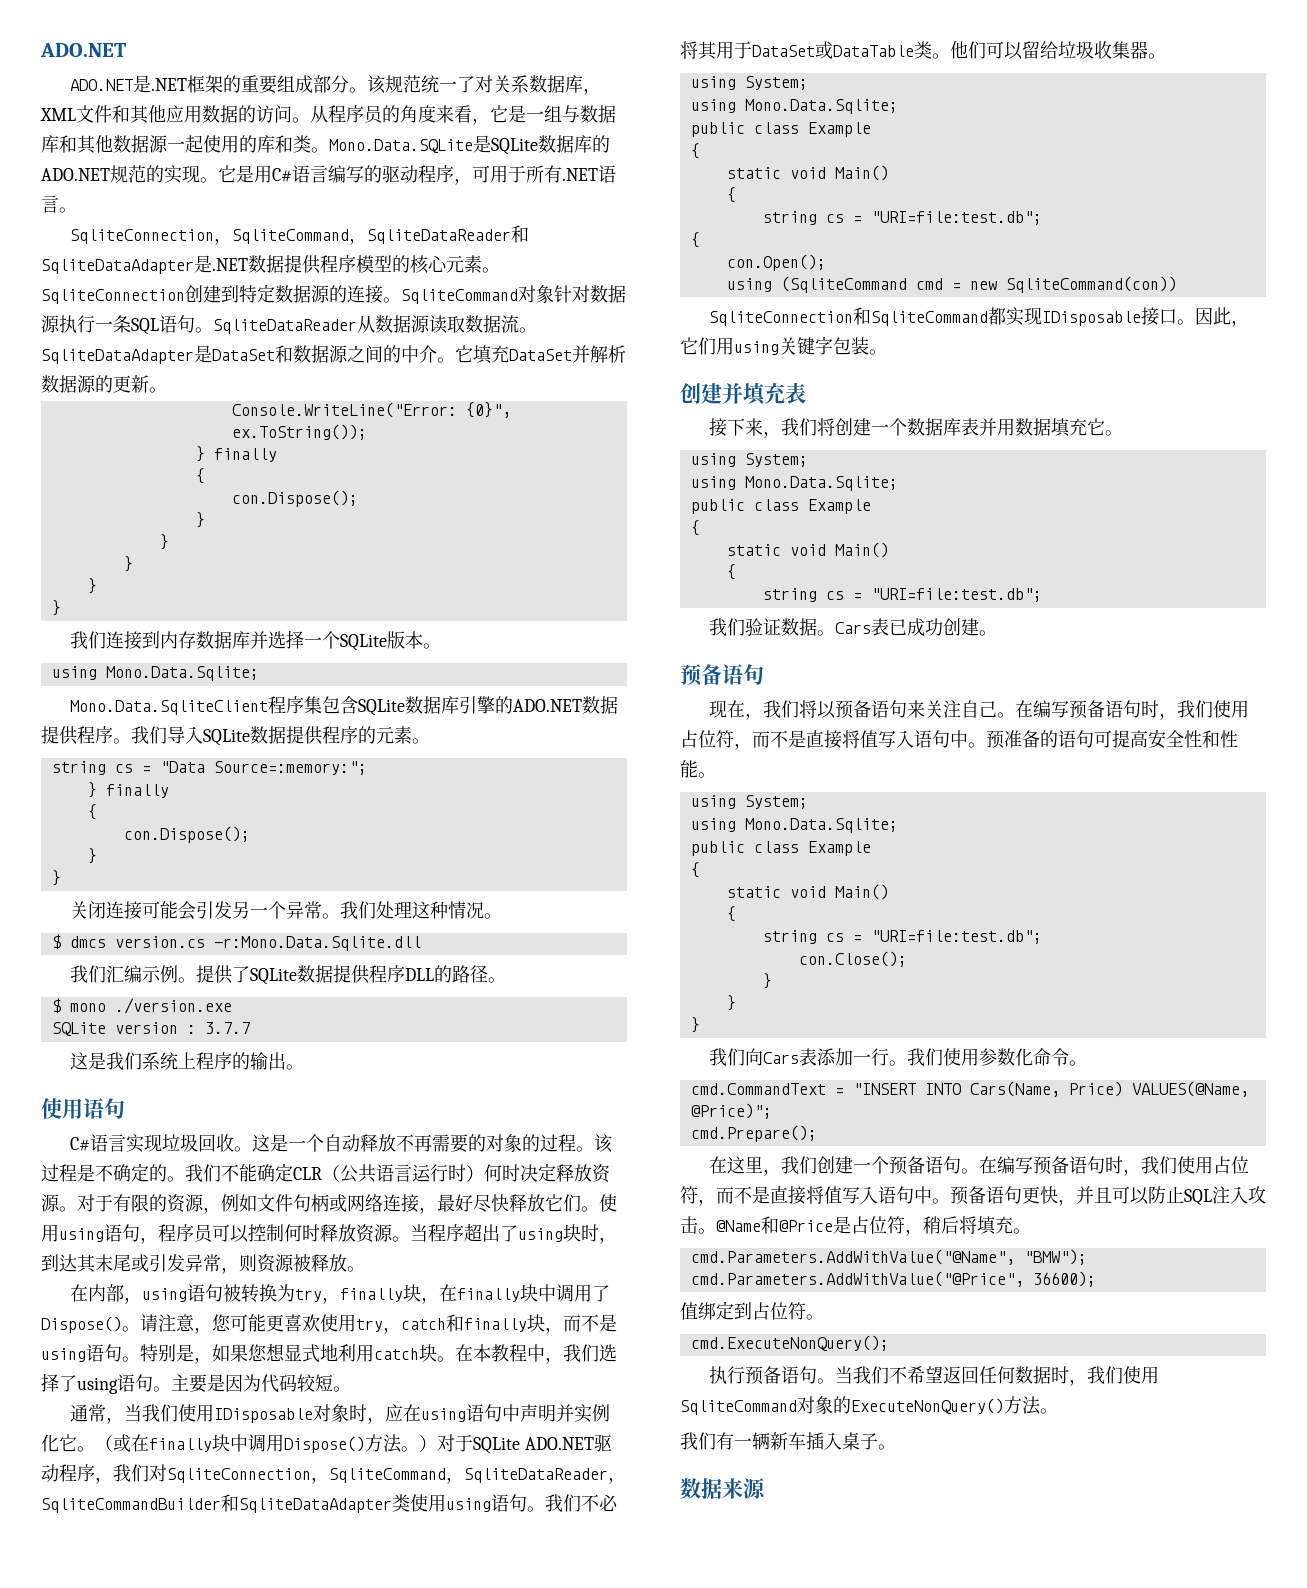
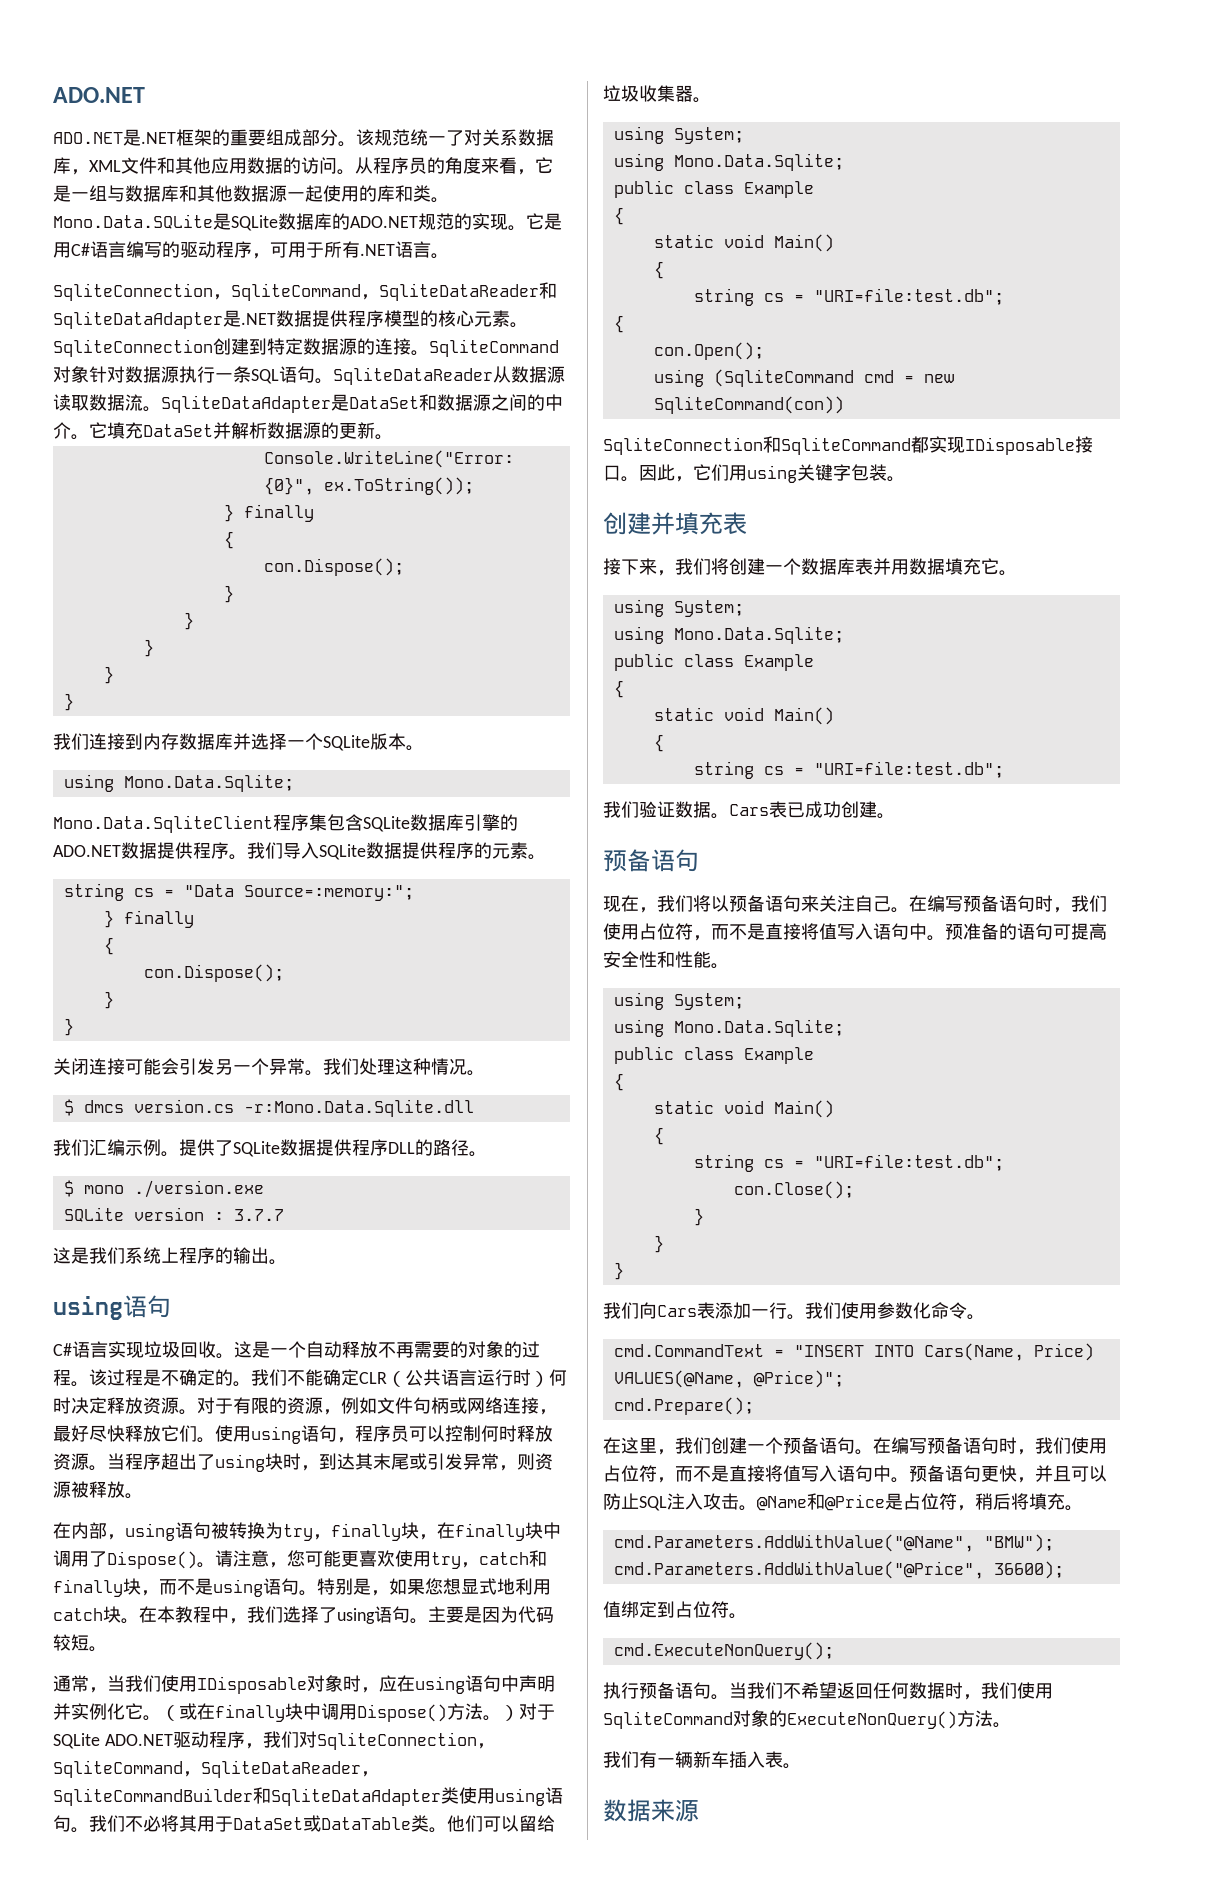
  这是我们系统上程序的输出。
- 使用语句
+ using语句
- 我们有一辆新车插入桌子。
+ 我们有一辆新车插入表。

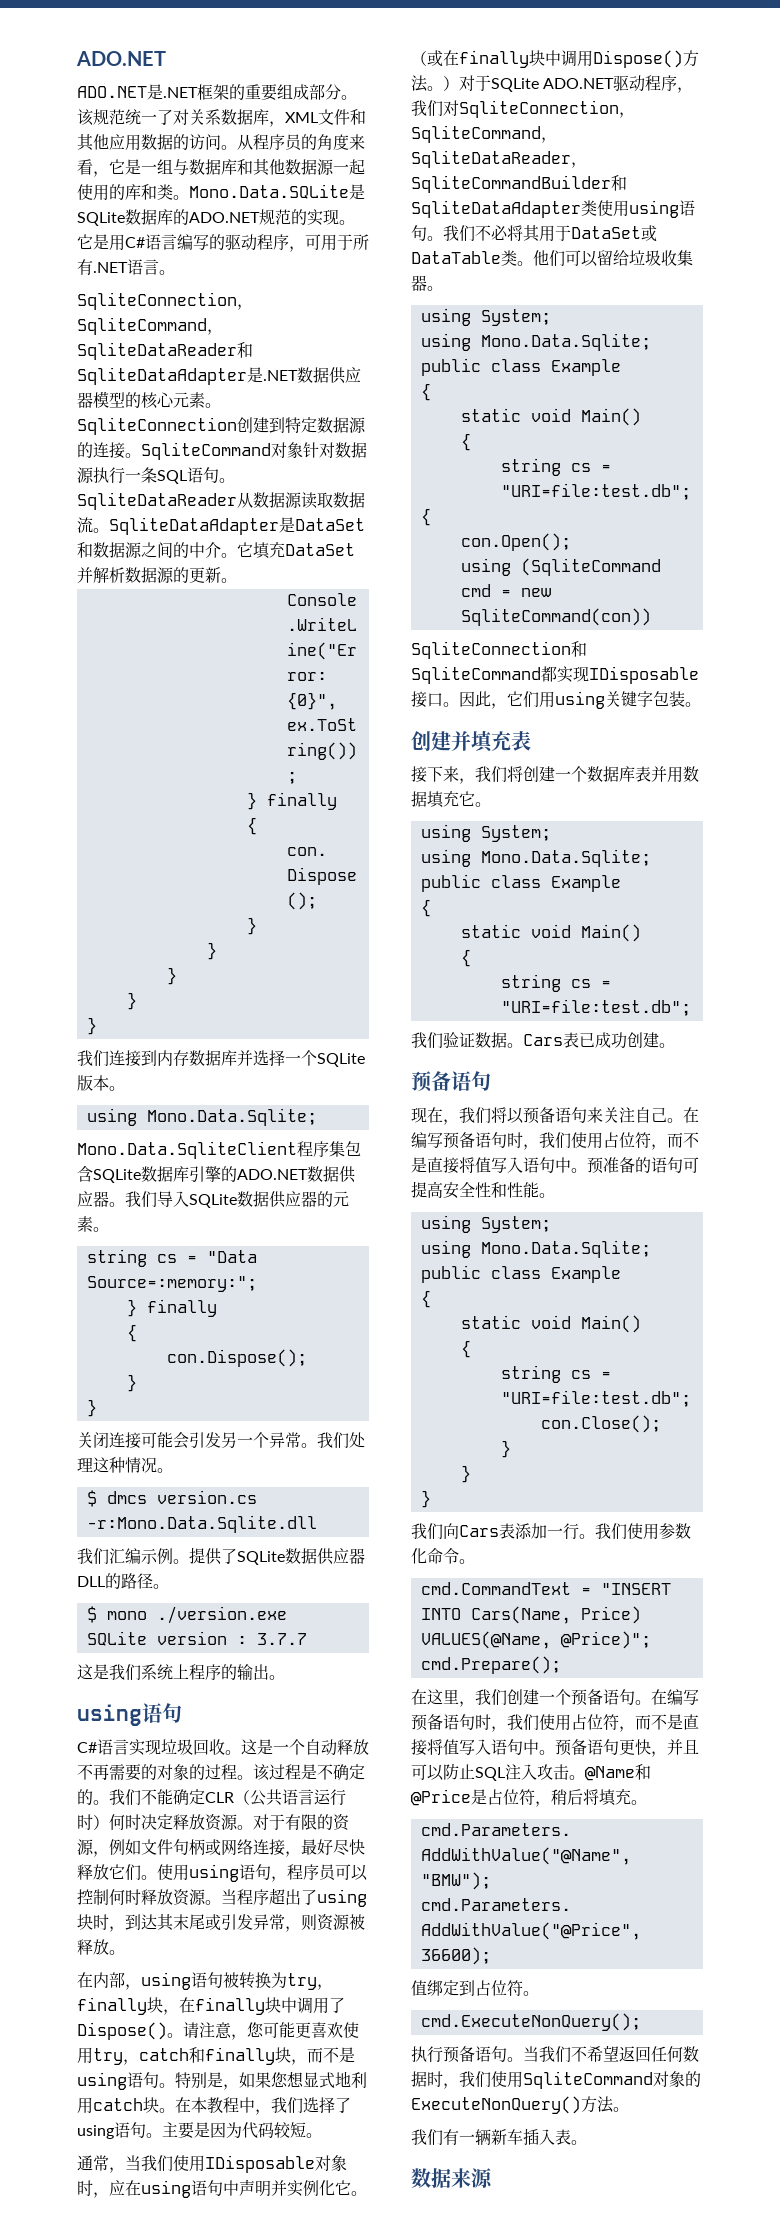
- SqliteConnection，SqliteCommand，SqliteDataReader和SqliteDataAdapter是.NET数据提供程序模型的核心元素。
+ SqliteConnection，SqliteCommand，SqliteDataReader和SqliteDataAdapter是.NET数据供应器模型的核心元素。
- Mono.Data.SqliteClient程序集包含SQLite数据库引擎的ADO.NET数据提供程序。
+ Mono.Data.SqliteClient程序集包含SQLite数据库引擎的ADO.NET数据供应器。
- 我们导入SQLite数据提供程序的元素。
+ 我们导入SQLite数据供应器的元素。
- 提供了SQLite数据提供程序DLL的路径。
+ 提供了SQLite数据供应器DLL的路径。

